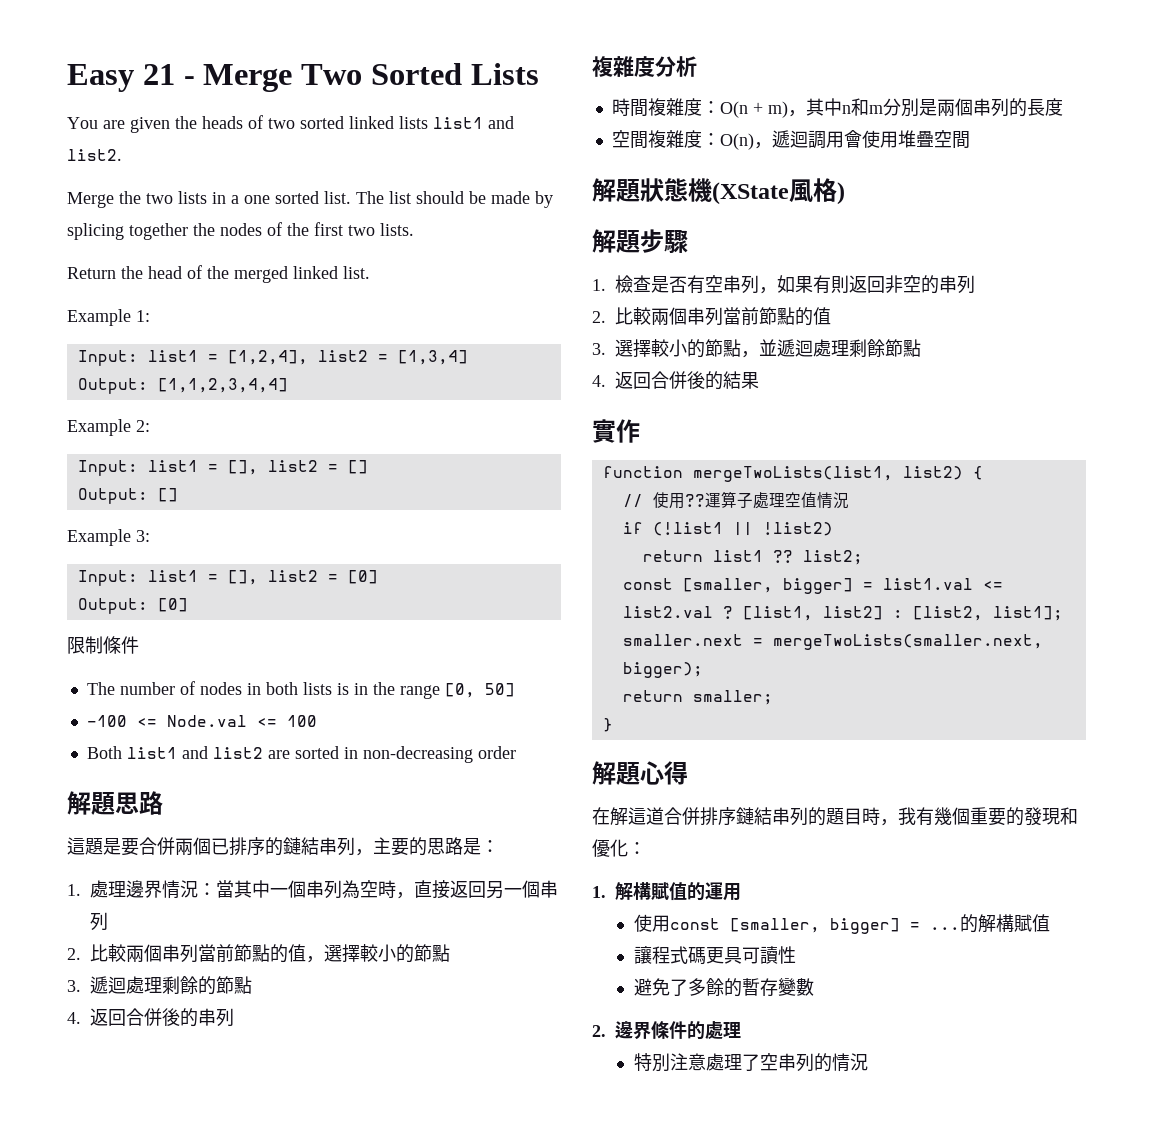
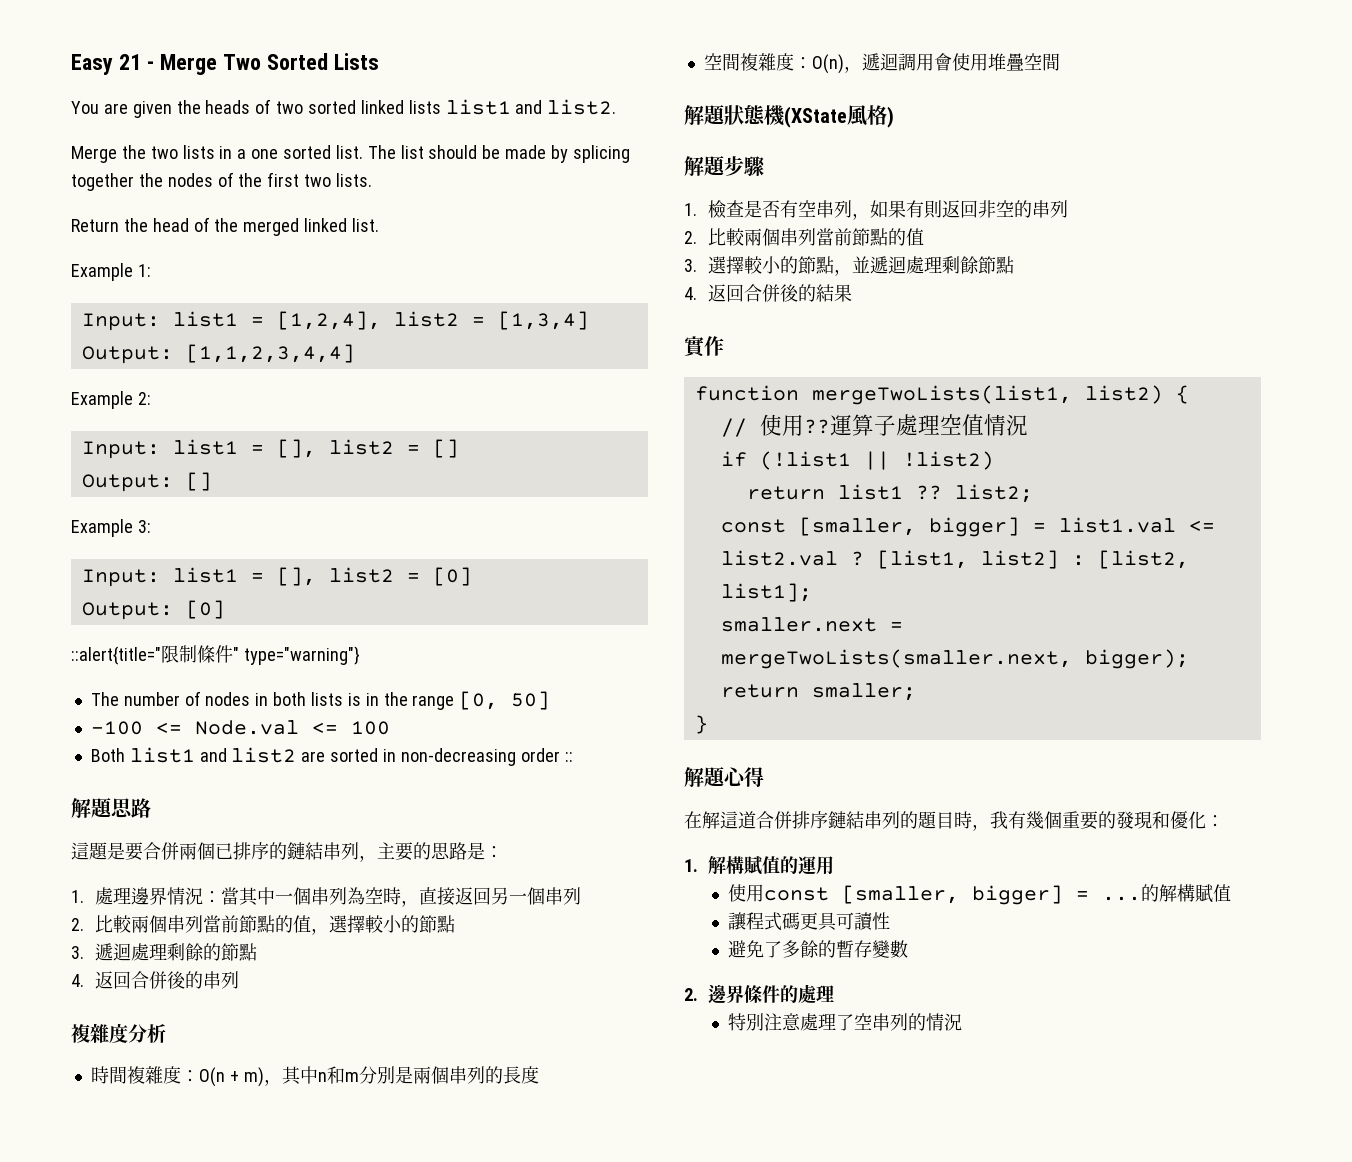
- 限制條件
+ ::alert{title="限制條件" type="warning"}
- Both list1 and list2 are sorted in non-decreasing order
+ Both list1 and list2 are sorted in non-decreasing order ::

